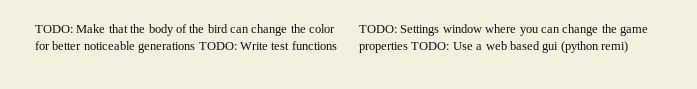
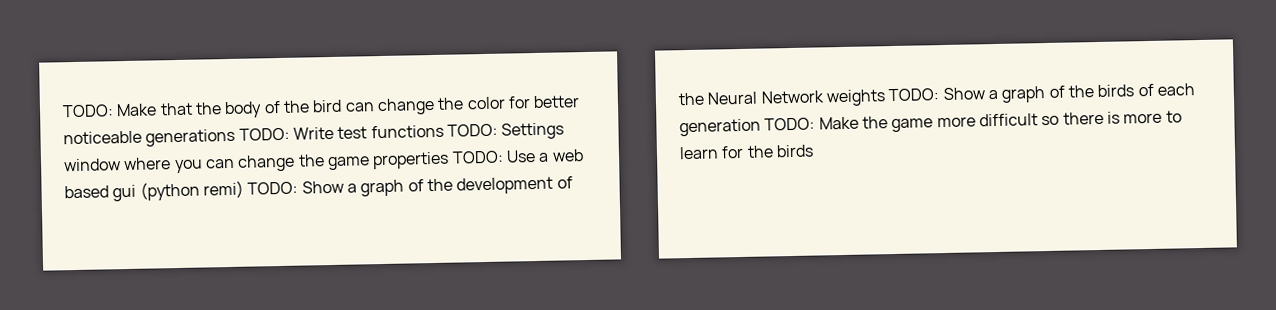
- TODO: Make that the body of the bird can change the color for better noticeable generations TODO: Write test functions TODO: Settings window where you can change the game properties TODO: Use a web based gui (python remi)
+ TODO: Make that the body of the bird can change the color for better noticeable generations TODO: Write test functions TODO: Settings window where you can change the game properties TODO: Use a web based gui (python remi) TODO: Show a graph of the development of the Neural Network weights TODO: Show a graph of the birds of each generation TODO: Make the game more difficult so there is more to learn for the birds

